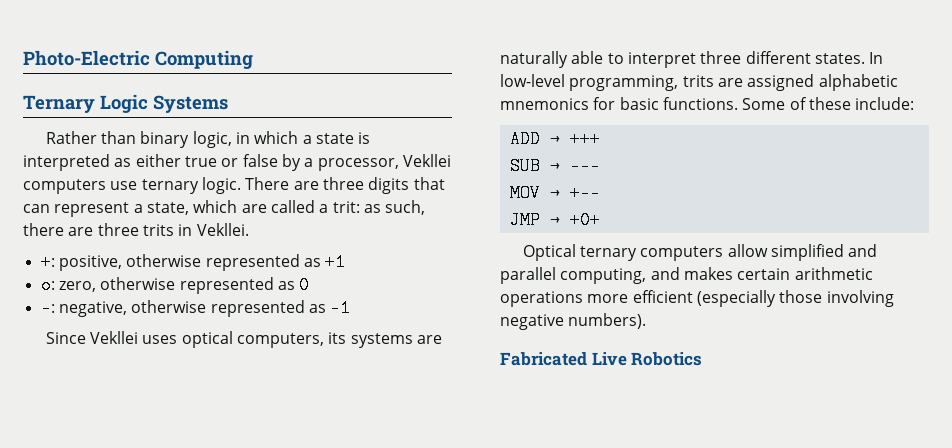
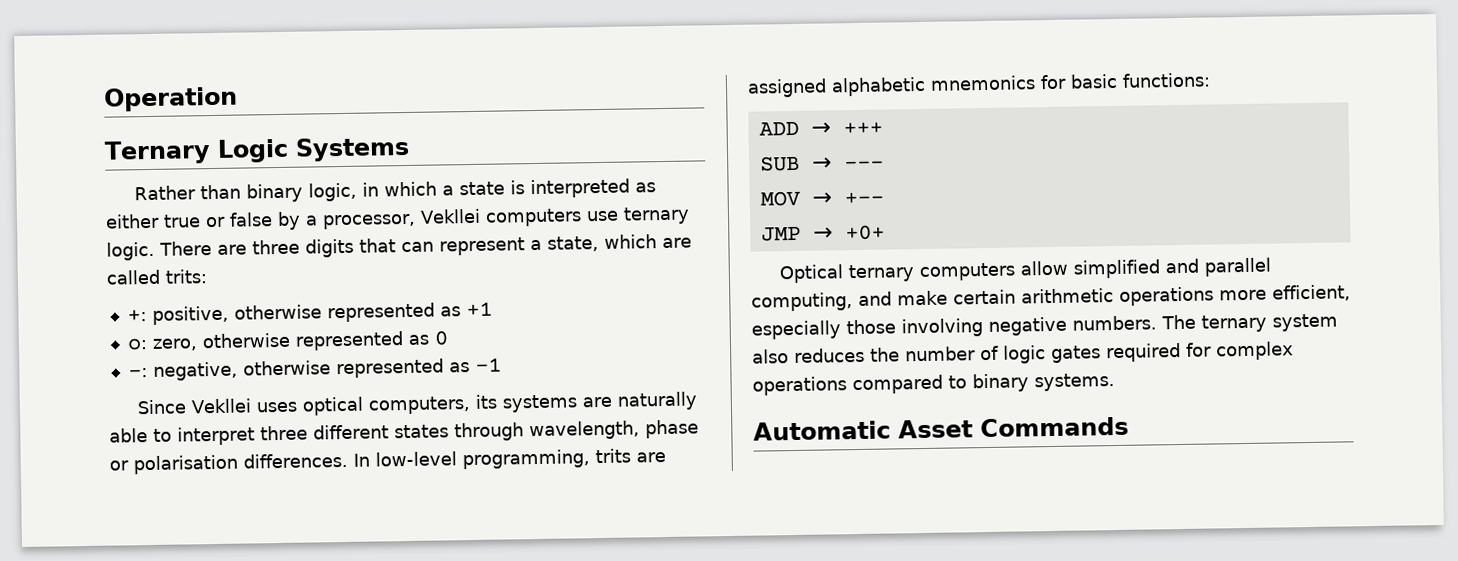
- Photo-Electric Computing
+ Operation
- There are three digits that can represent a state, which are called a trit: as such, there are three trits in Vekllei.
+ There are three digits that can represent a state, which are called trits:
- Since Vekllei uses optical computers, its systems are naturally able to interpret three different states.
+ Since Vekllei uses optical computers, its systems are naturally able to interpret three different states through wavelength, phase or polarisation differences.
- In low-level programming, trits are assigned alphabetic mnemonics for basic functions. Some of these include:
+ In low-level programming, trits are assigned alphabetic mnemonics for basic functions:
- Optical ternary computers allow simplified and parallel computing, and makes certain arithmetic operations more efficient (especially those involving negative numbers).
- Fabricated Live Robotics
+ Optical ternary computers allow simplified and parallel computing, and make certain arithmetic operations more efficient, especially those involving negative numbers. The ternary system also reduces the number of logic gates required for complex operations compared to binary systems.
+ Automatic Asset Commands

